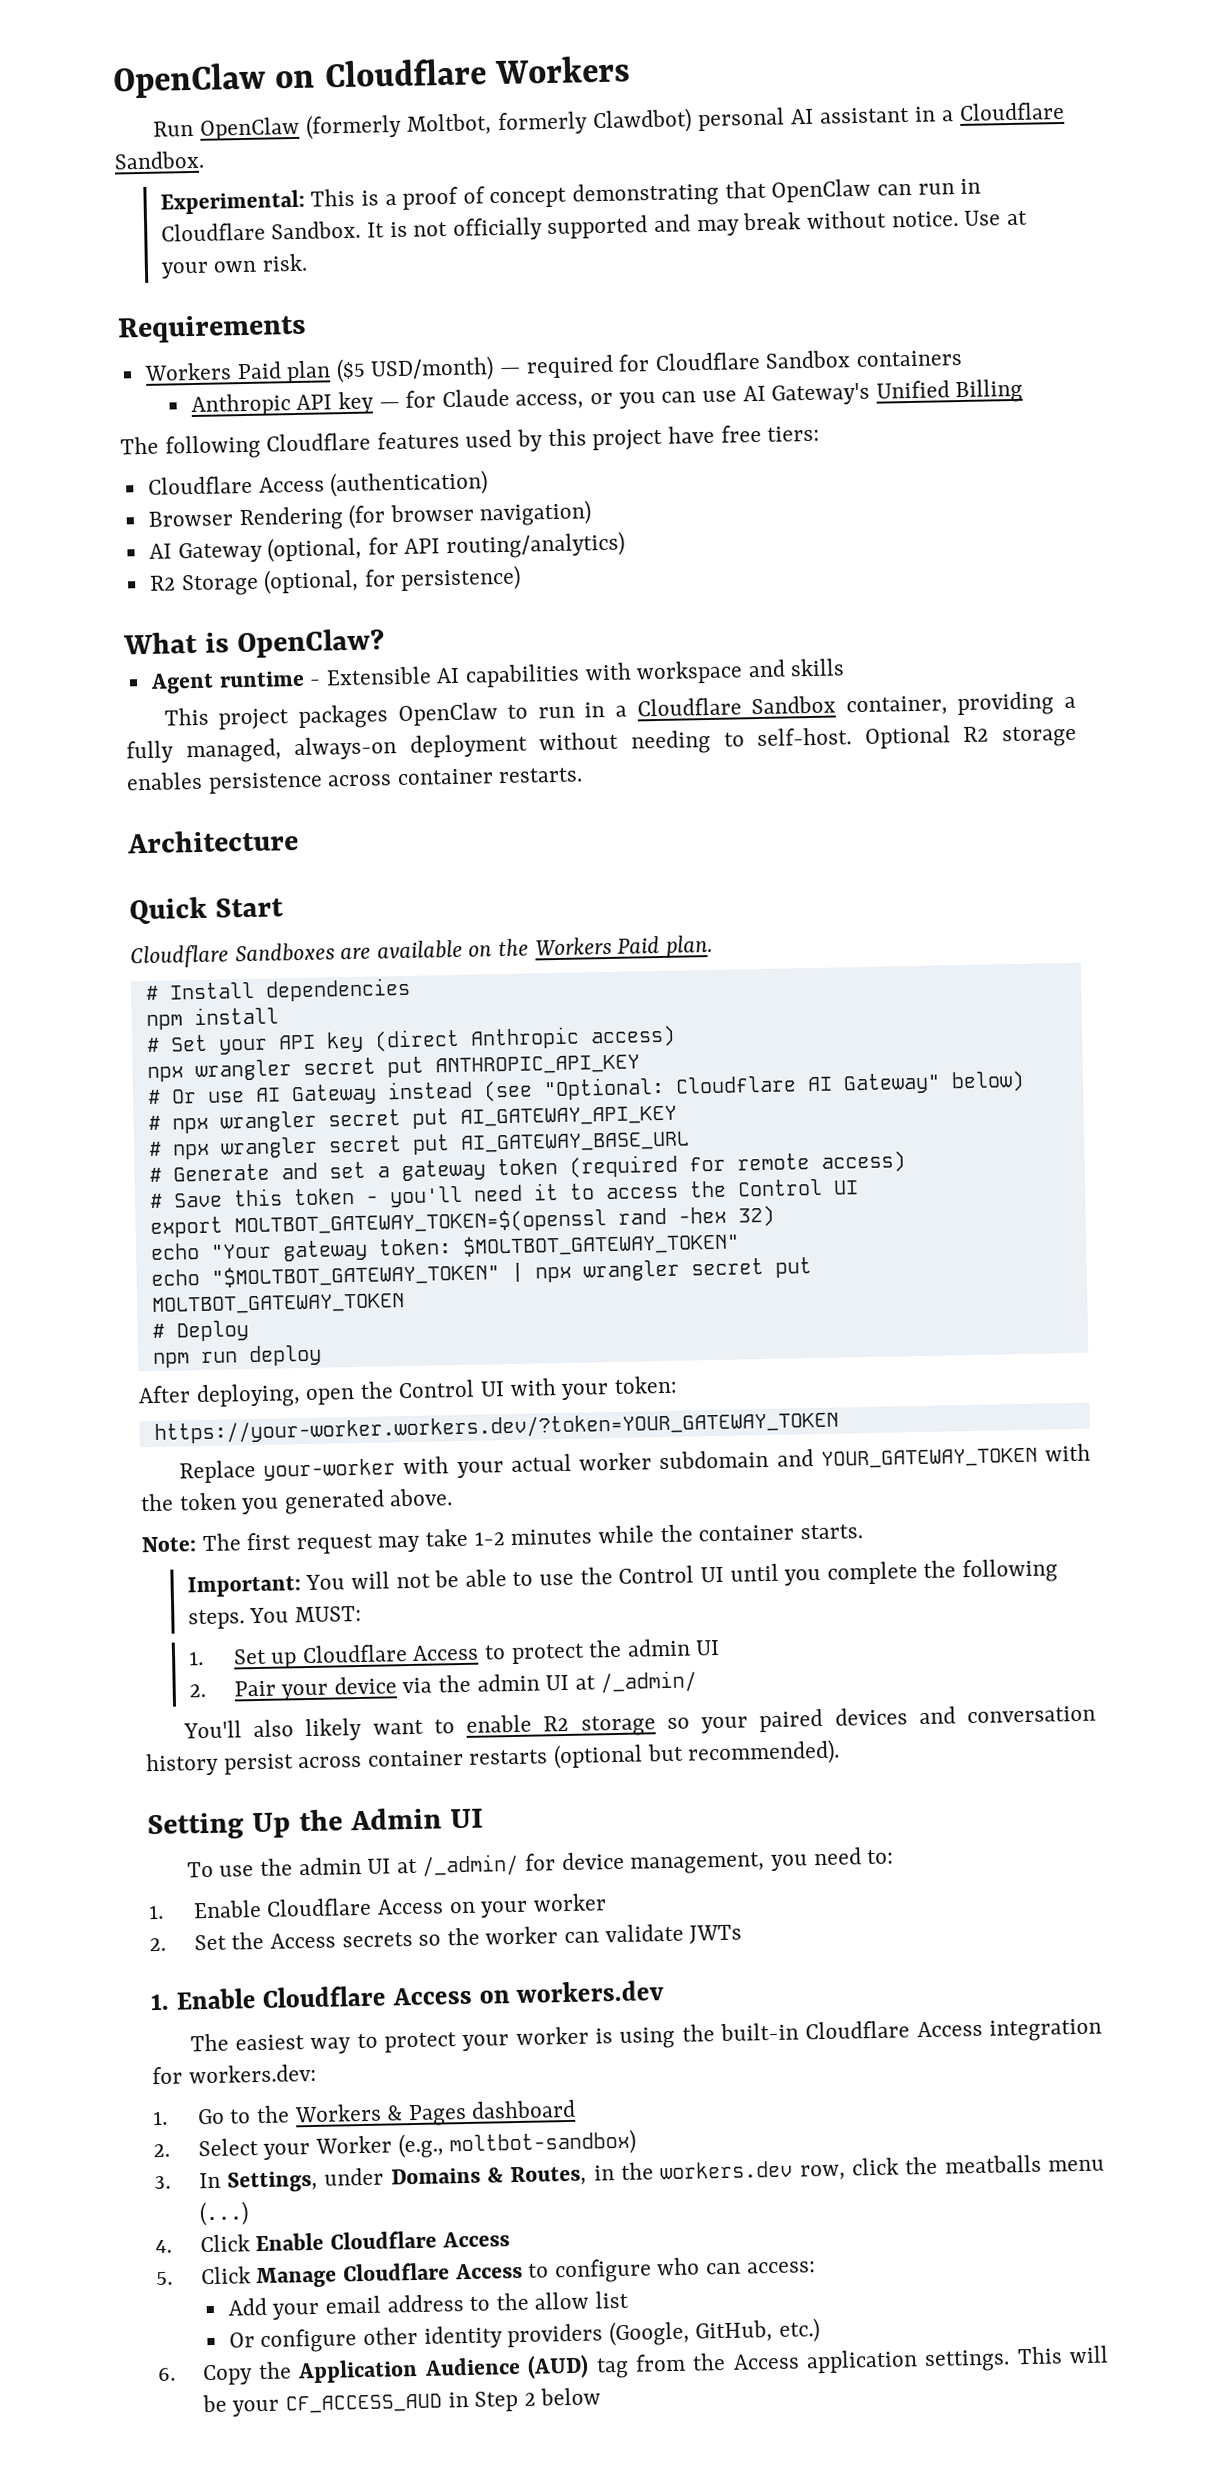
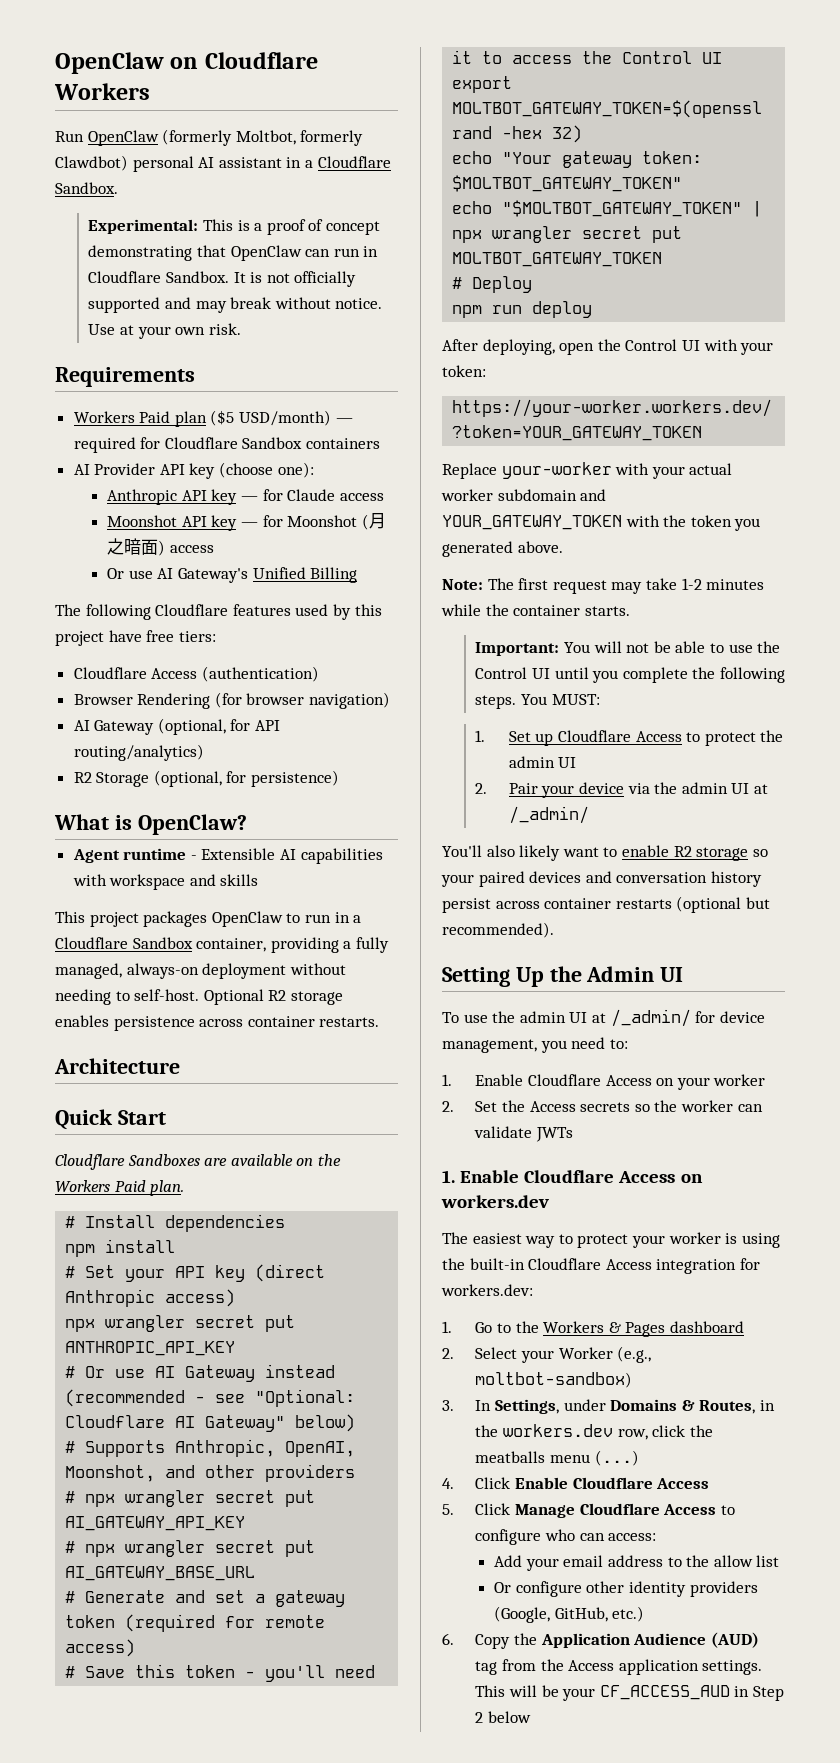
+ AI Provider API key (choose one):
- Anthropic API key — for Claude access, or you can use AI Gateway's Unified Billing
+ Anthropic API key — for Claude access
+ Moonshot API key — for Moonshot (月之暗面) access
+ Or use AI Gateway's Unified Billing
- # Or use AI Gateway instead (see "Optional: Cloudflare AI Gateway" below)
+ # Or use AI Gateway instead (recommended - see "Optional: Cloudflare AI Gateway" below)
+ # Supports Anthropic, OpenAI, Moonshot, and other providers

